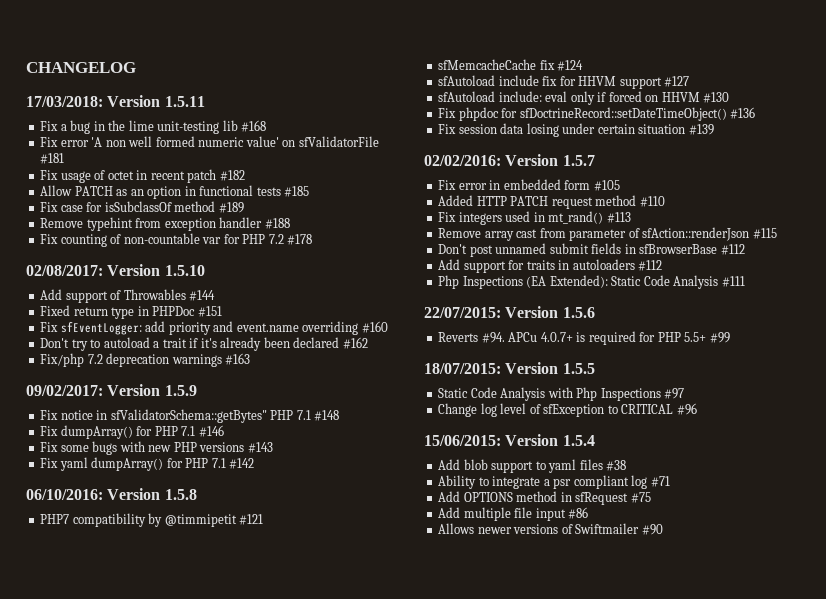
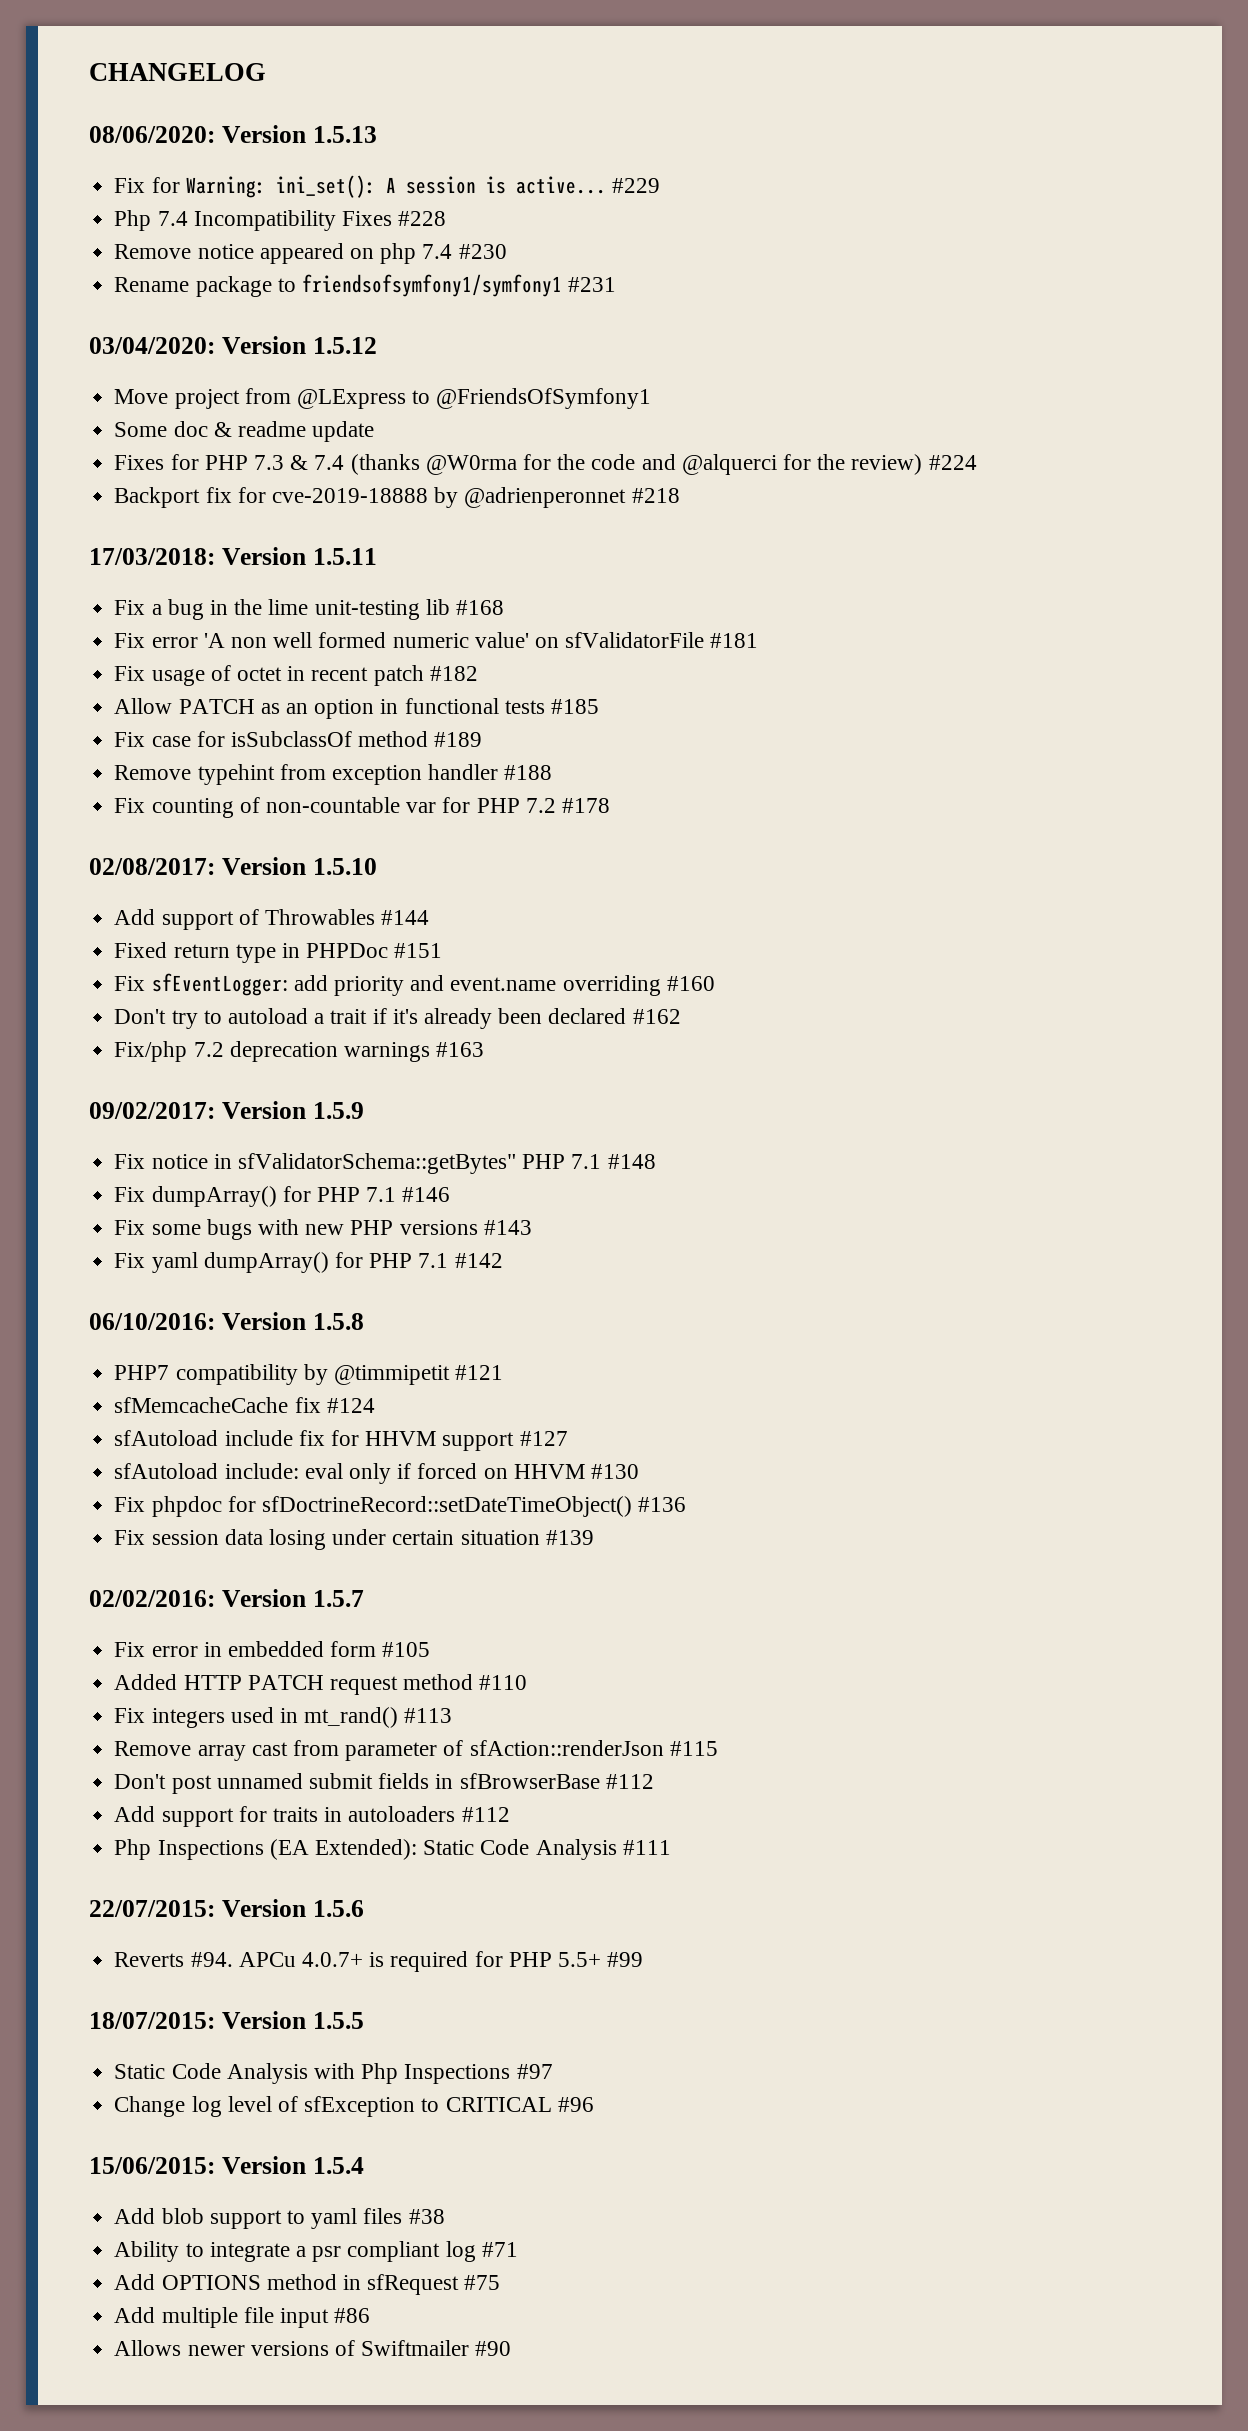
+ 08/06/2020: Version 1.5.13
+ Fix for Warning: ini_set(): A session is active... #229
+ Php 7.4 Incompatibility Fixes #228
+ Remove notice appeared on php 7.4 #230
+ Rename package to friendsofsymfony1/symfony1 #231
+ 03/04/2020: Version 1.5.12
+ Move project from @LExpress to @FriendsOfSymfony1
+ Some doc & readme update
+ Fixes for PHP 7.3 & 7.4 (thanks @W0rma for the code and @alquerci for the review) #224
+ Backport fix for cve-2019-18888 by @adrienperonnet #218

